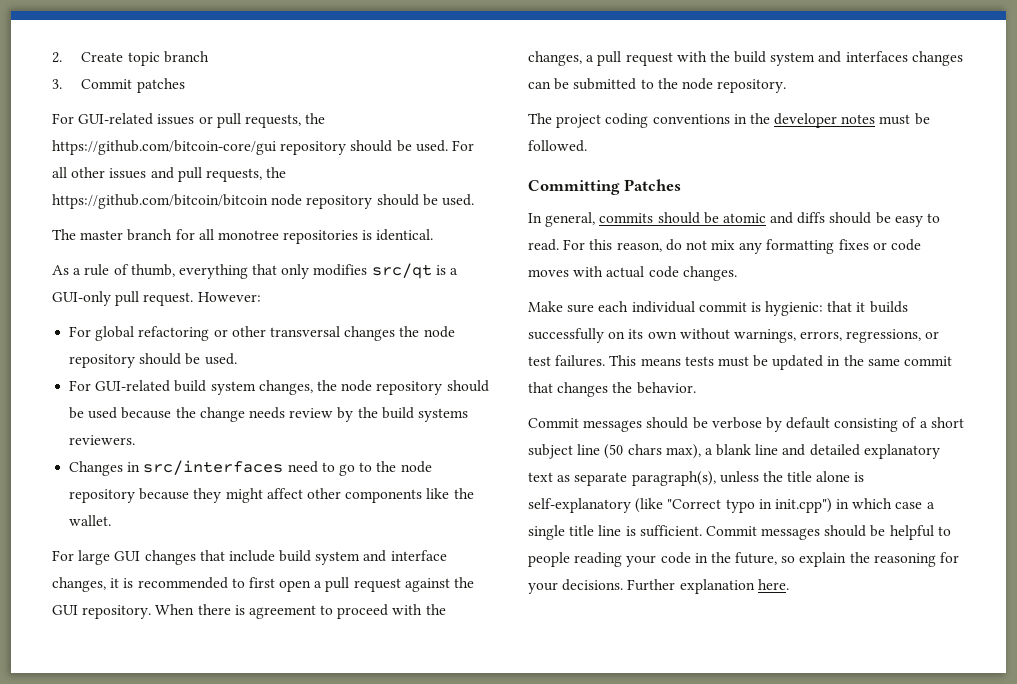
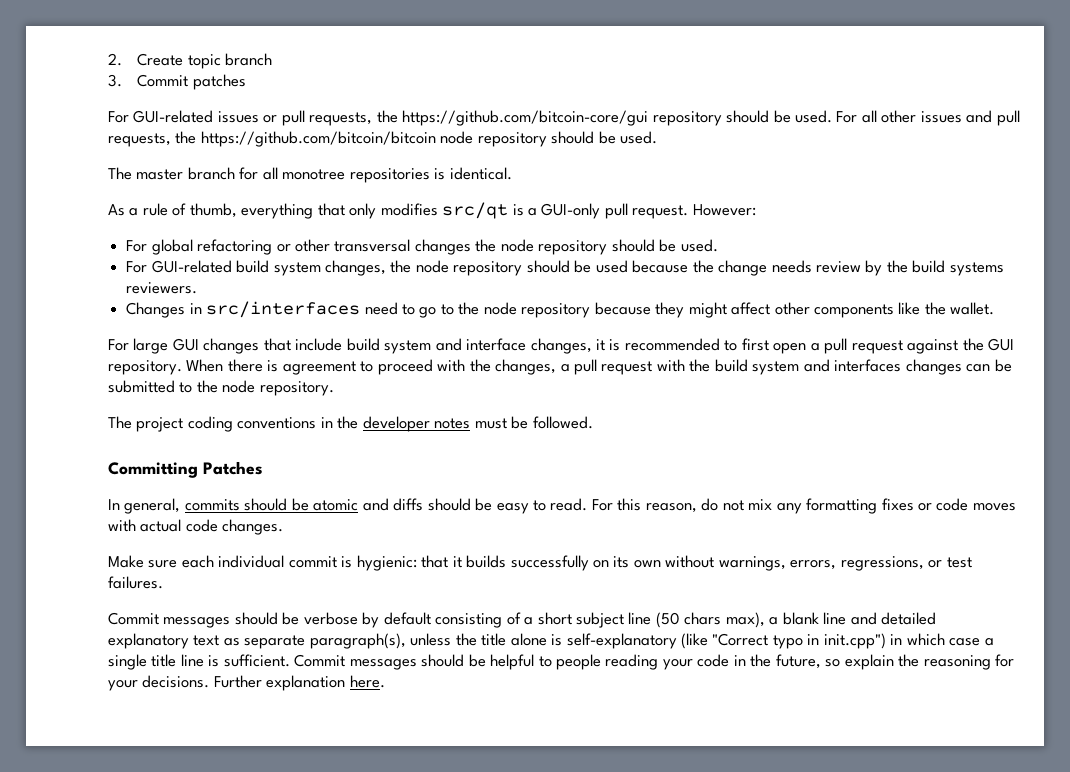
- This means tests must be updated in the same commit that changes the behavior.

